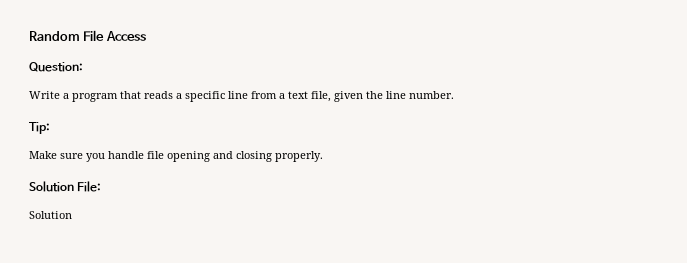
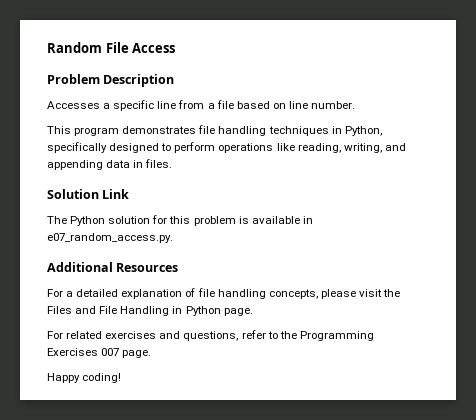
- Question:
- Write a program that reads a specific line from a text file, given the line number.
- Tip:
- Make sure you handle file opening and closing properly.
- Solution File:
- Solution
+ Problem Description
+ Accesses a specific line from a file based on line number.
+ This program demonstrates file handling techniques in Python, specifically designed to perform operations like reading, writing, and appending data in files.
+ Solution Link
+ The Python solution for this problem is available in e07_random_access.py.
+ Additional Resources
+ For a detailed explanation of file handling concepts, please visit the Files and File Handling in Python page.
+ For related exercises and questions, refer to the Programming Exercises 007 page.
+ Happy coding!

